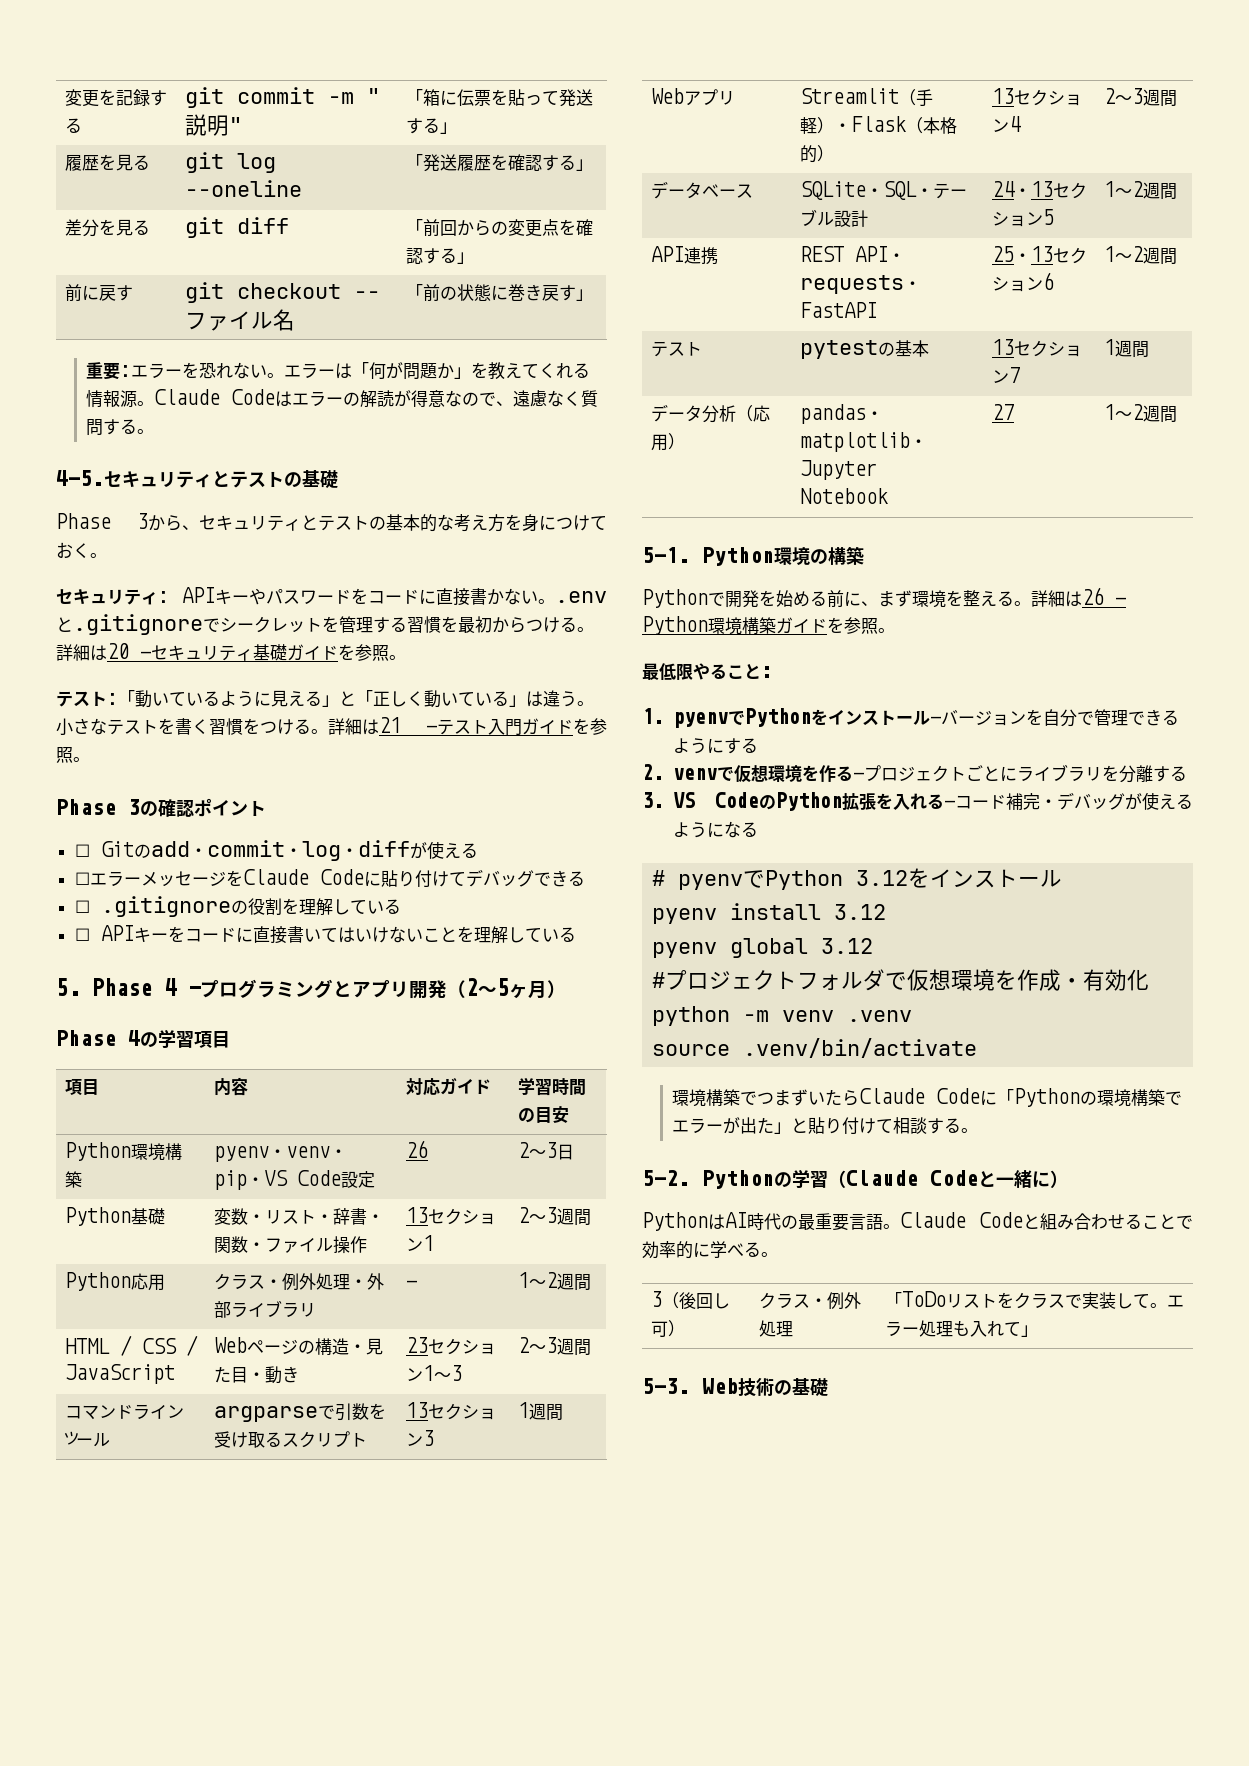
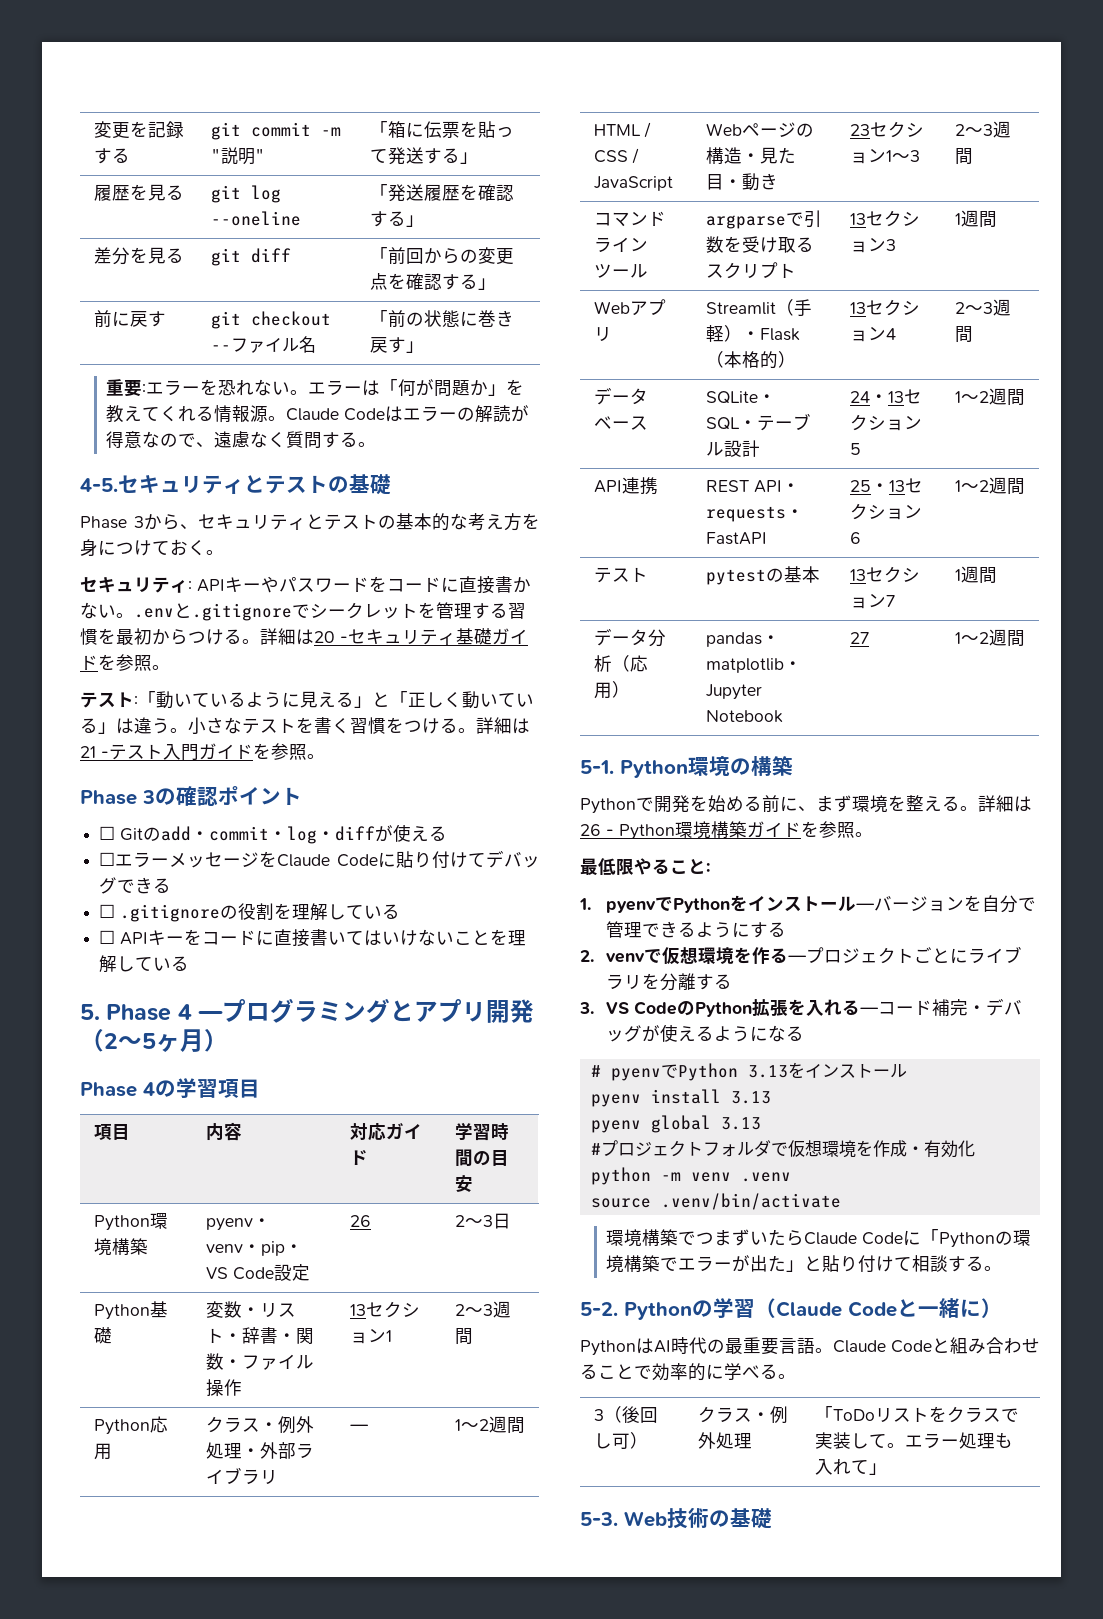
- # pyenvでPython 3.12をインストール
+ # pyenvでPython 3.13をインストール
- pyenv install 3.12
+ pyenv install 3.13
- pyenv global 3.12
+ pyenv global 3.13

